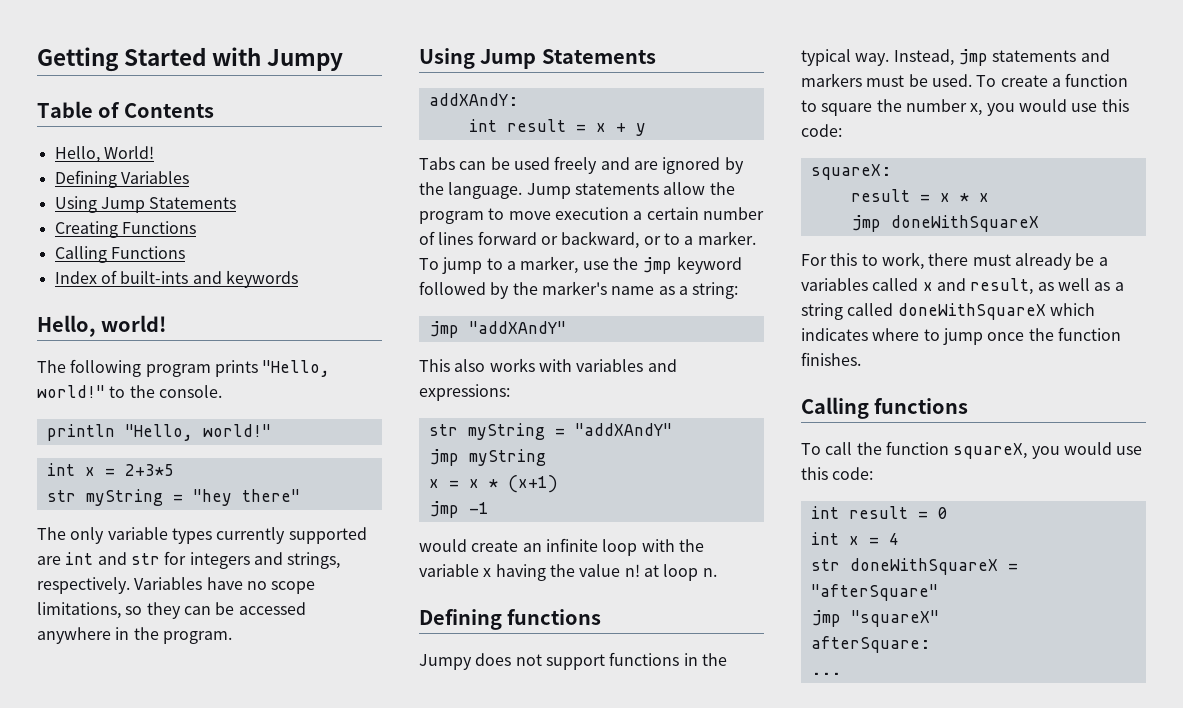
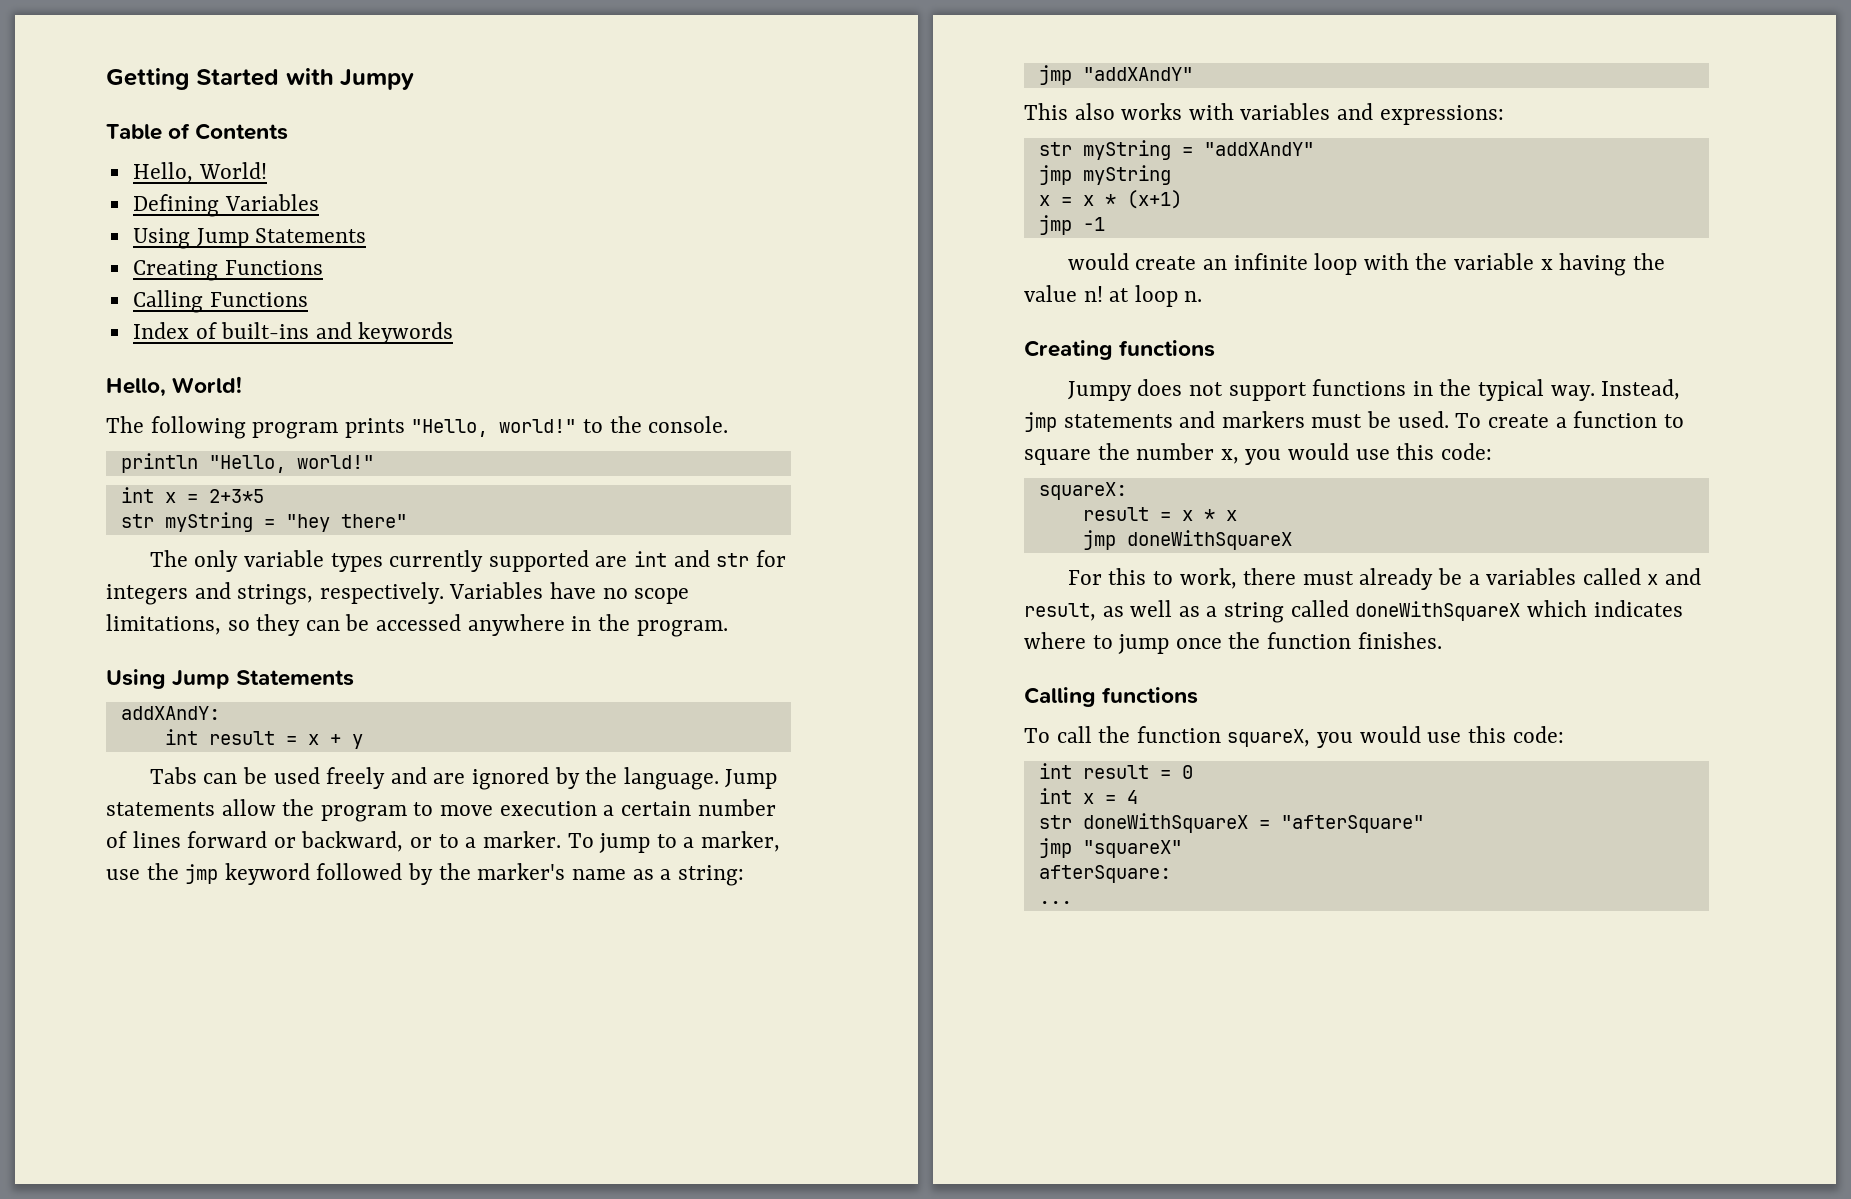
- Index of built-ints and keywords
- Hello, world!
+ Index of built-ins and keywords
+ Hello, World!
- Defining functions
+ Creating functions

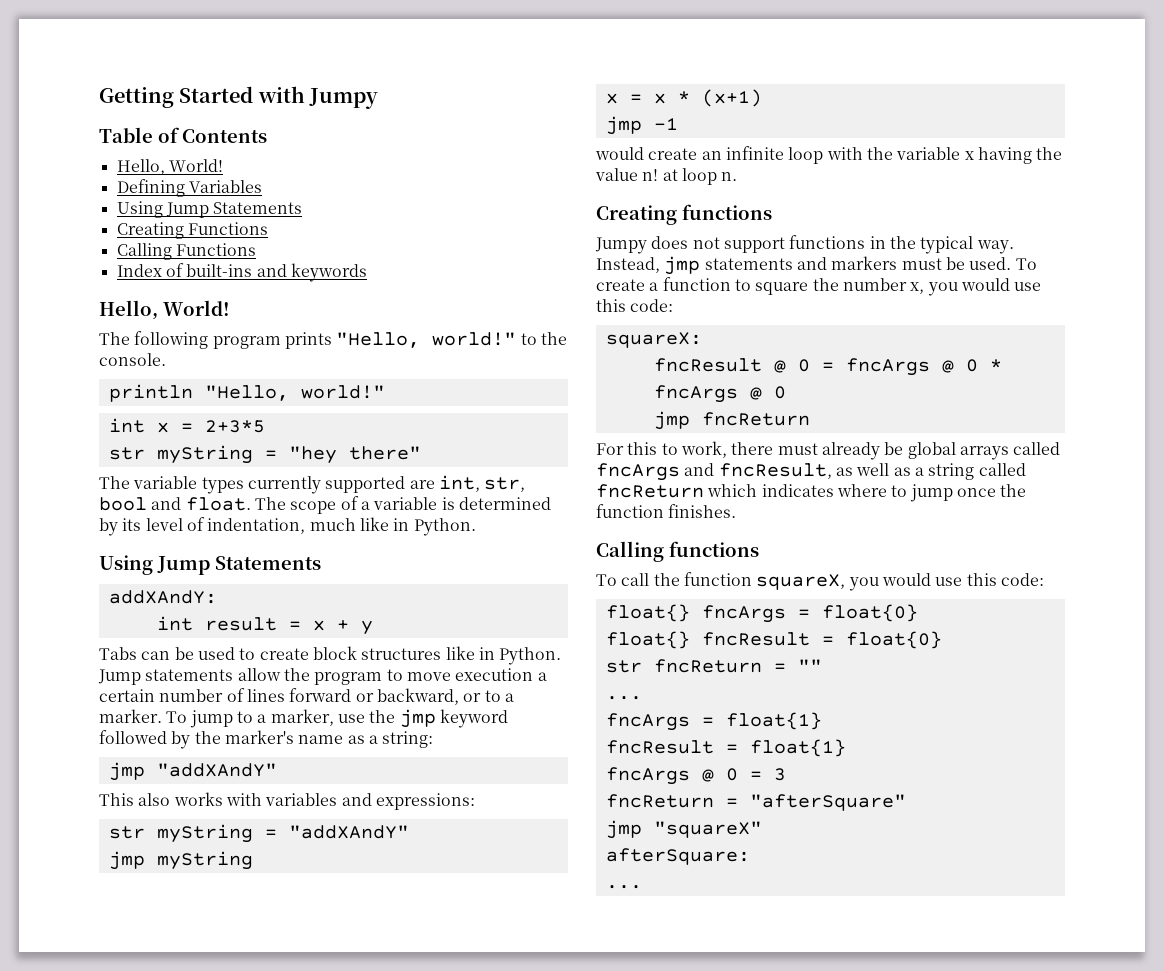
- The only variable types currently supported are int and str for integers and strings, respectively. Variables have no scope limitations, so they can be accessed anywhere in the program.
+ The variable types currently supported are int, str, bool and float. The scope of a variable is determined by its level of indentation, much like in Python.
- Tabs can be used freely and are ignored by the language.
+ Tabs can be used to create block structures like in Python.
- result = x * x
- jmp doneWithSquareX
+ fncResult @ 0 = fncArgs @ 0 * fncArgs @ 0
+ jmp fncReturn
- For this to work, there must already be a variables called x and result, as well as a string called doneWithSquareX which indicates where to jump once the function finishes.
+ For this to work, there must already be global arrays called fncArgs and fncResult, as well as a string called fncReturn which indicates where to jump once the function finishes.
- int result = 0
- int x = 4
- str doneWithSquareX = "afterSquare"
+ float{} fncArgs = float{0}
+ float{} fncResult = float{0}
+ str fncReturn = ""
+ ...
+ fncArgs = float{1}
+ fncResult = float{1}
+ fncArgs @ 0 = 3
+ fncReturn = "afterSquare"

